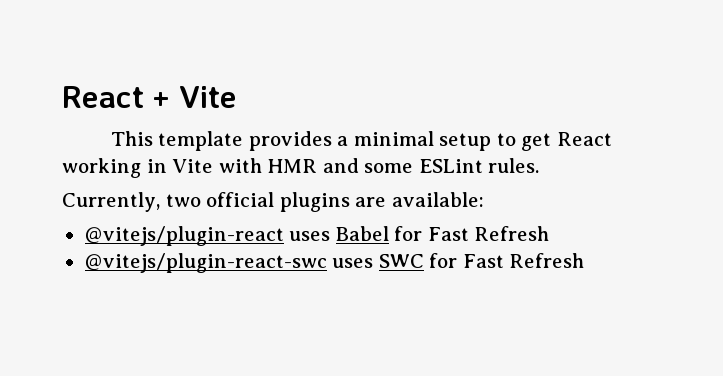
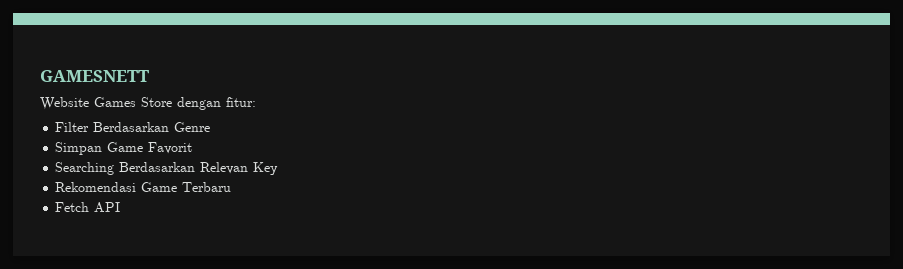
- React + Vite
- This template provides a minimal setup to get React working in Vite with HMR and some ESLint rules.
- Currently, two official plugins are available:
- @vitejs/plugin-react uses Babel for Fast Refresh
- @vitejs/plugin-react-swc uses SWC for Fast Refresh
+ GAMESNETT
+ Website Games Store dengan fitur:
+ Filter Berdasarkan Genre
+ Simpan Game Favorit
+ Searching Berdasarkan Relevan Key
+ Rekomendasi Game Terbaru
+ Fetch API

